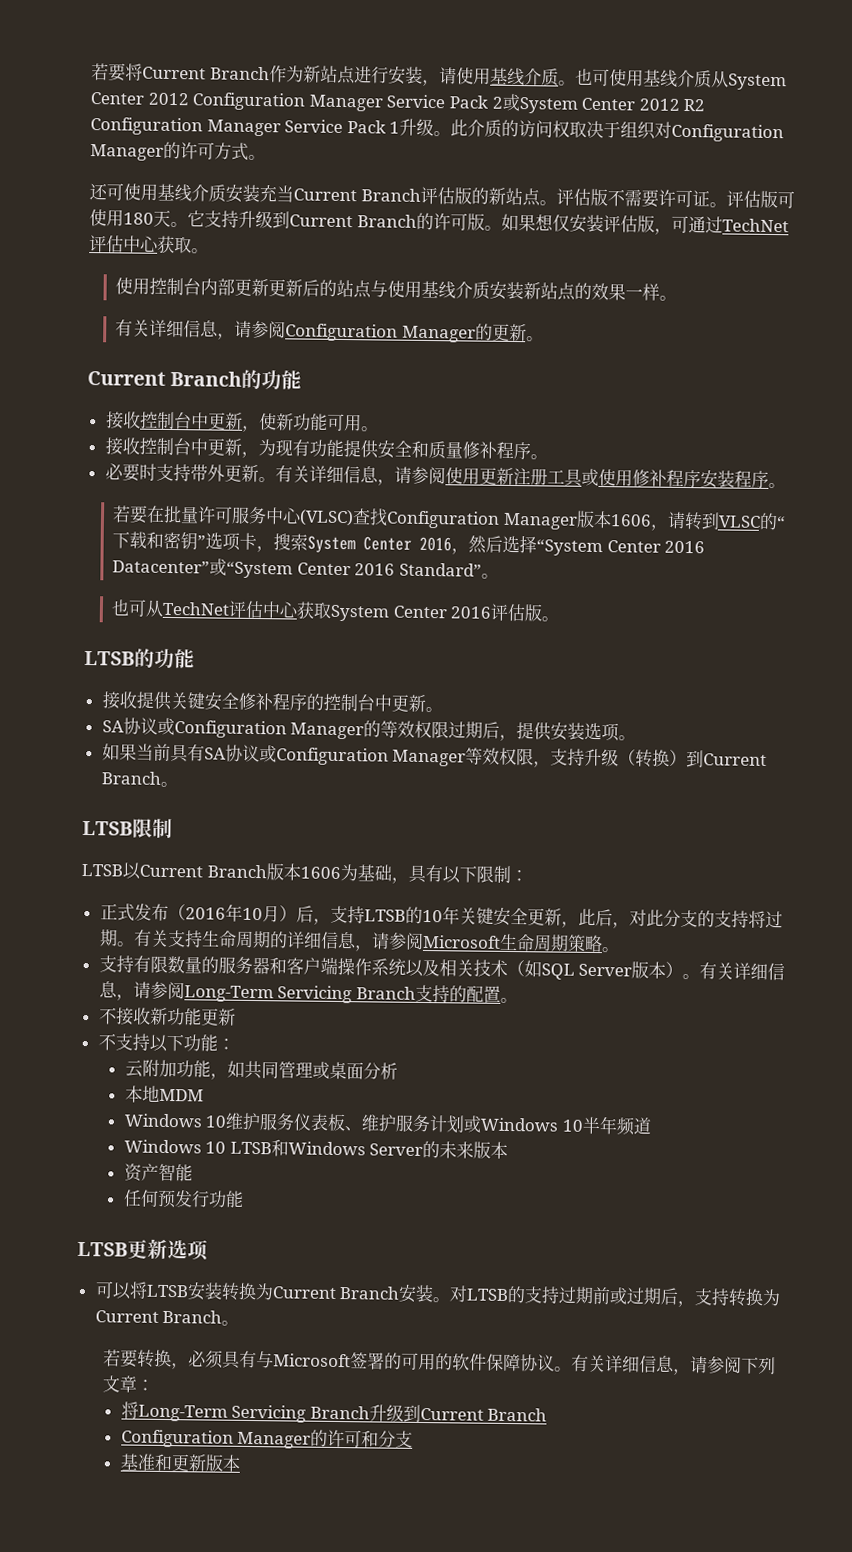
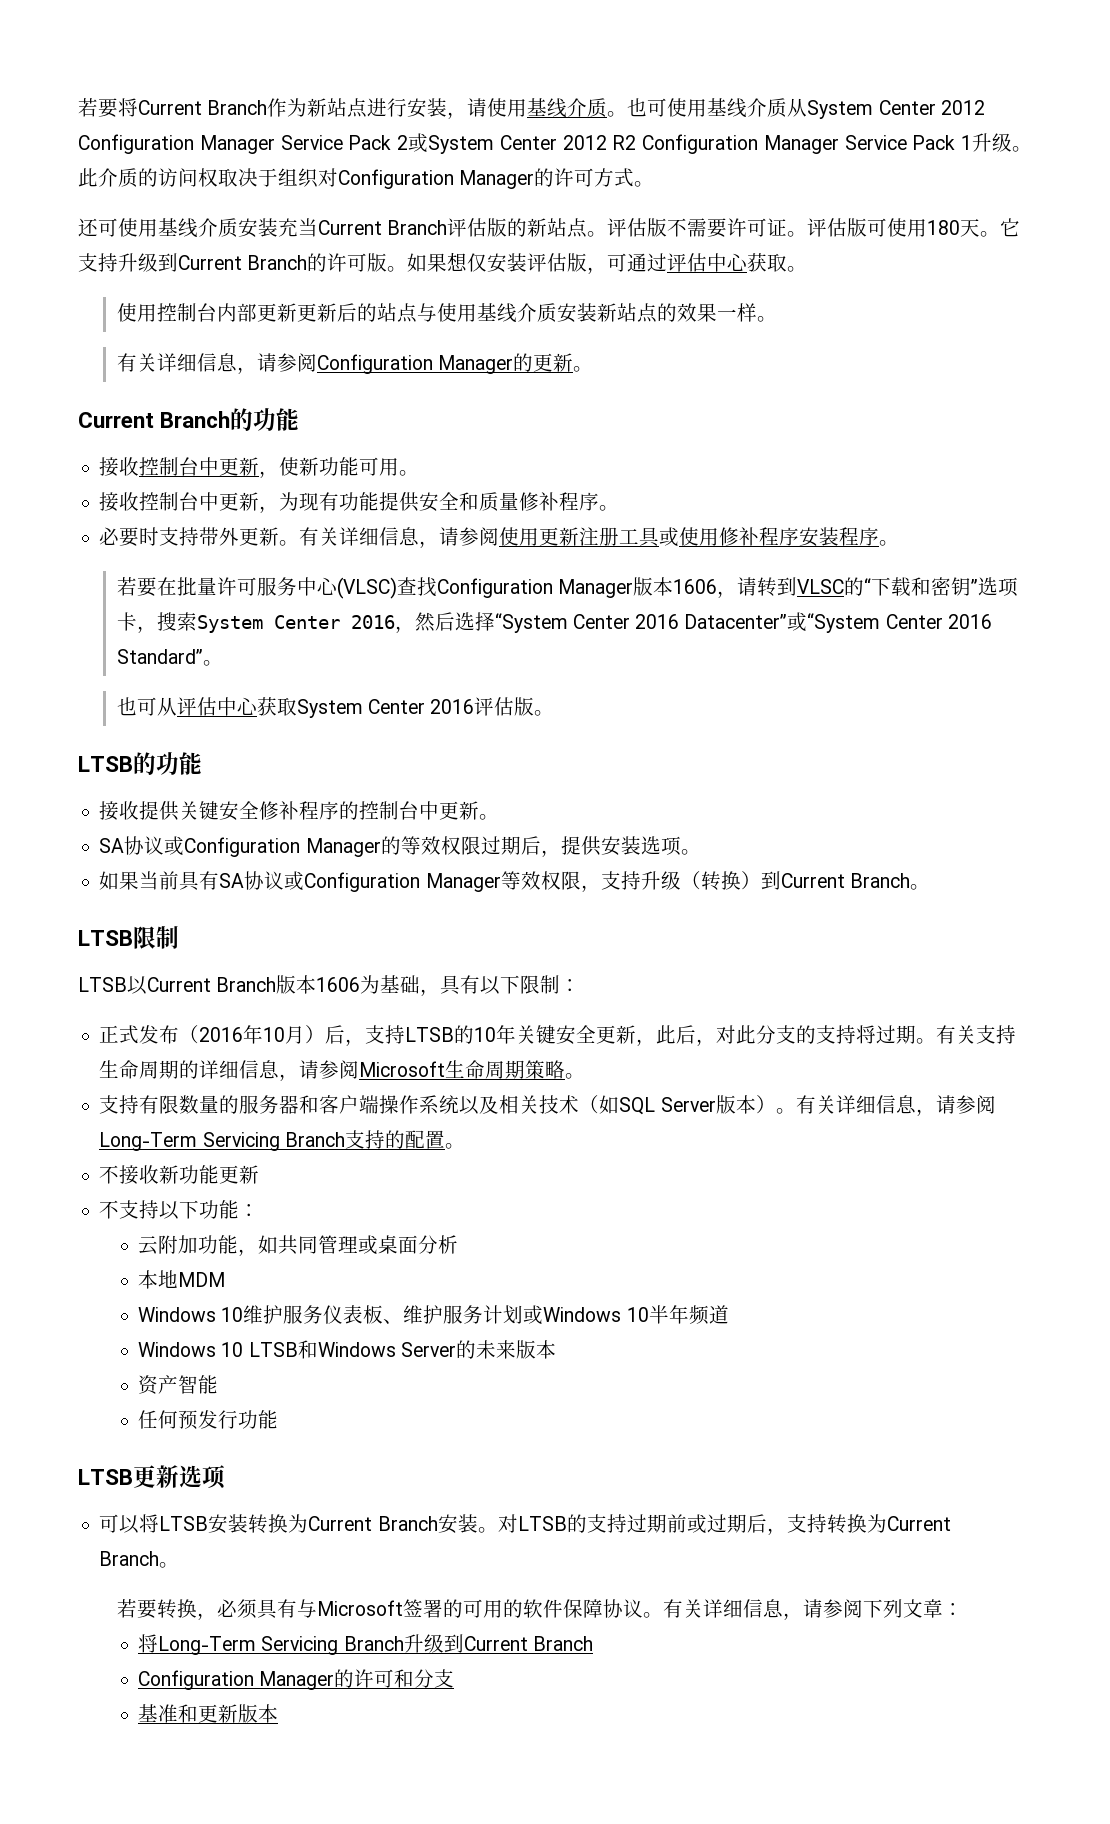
- 如果想仅安装评估版，可通过TechNet评估中心获取。
+ 如果想仅安装评估版，可通过评估中心获取。
- 也可从TechNet评估中心获取System Center 2016评估版。
+ 也可从评估中心获取System Center 2016评估版。

